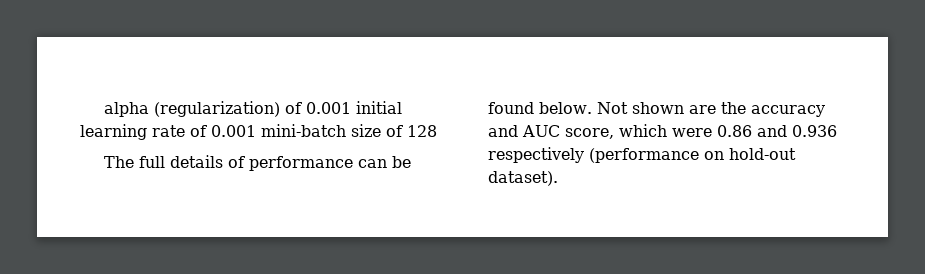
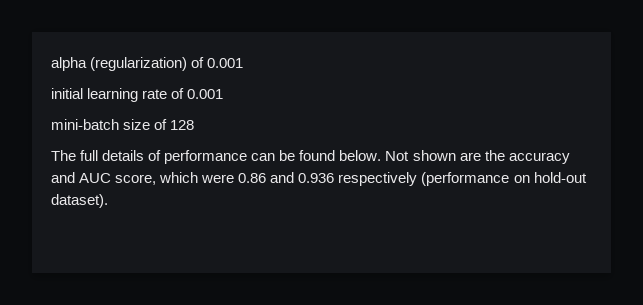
- alpha (regularization) of 0.001 initial learning rate of 0.001 mini-batch size of 128
+ alpha (regularization) of 0.001
+ initial learning rate of 0.001
+ mini-batch size of 128

